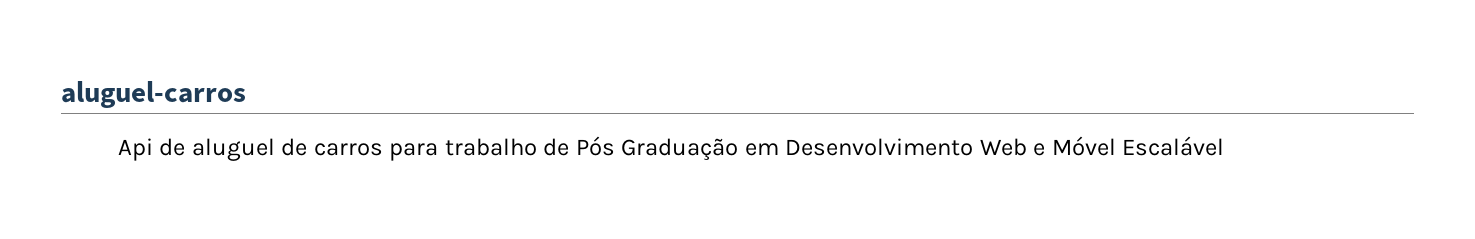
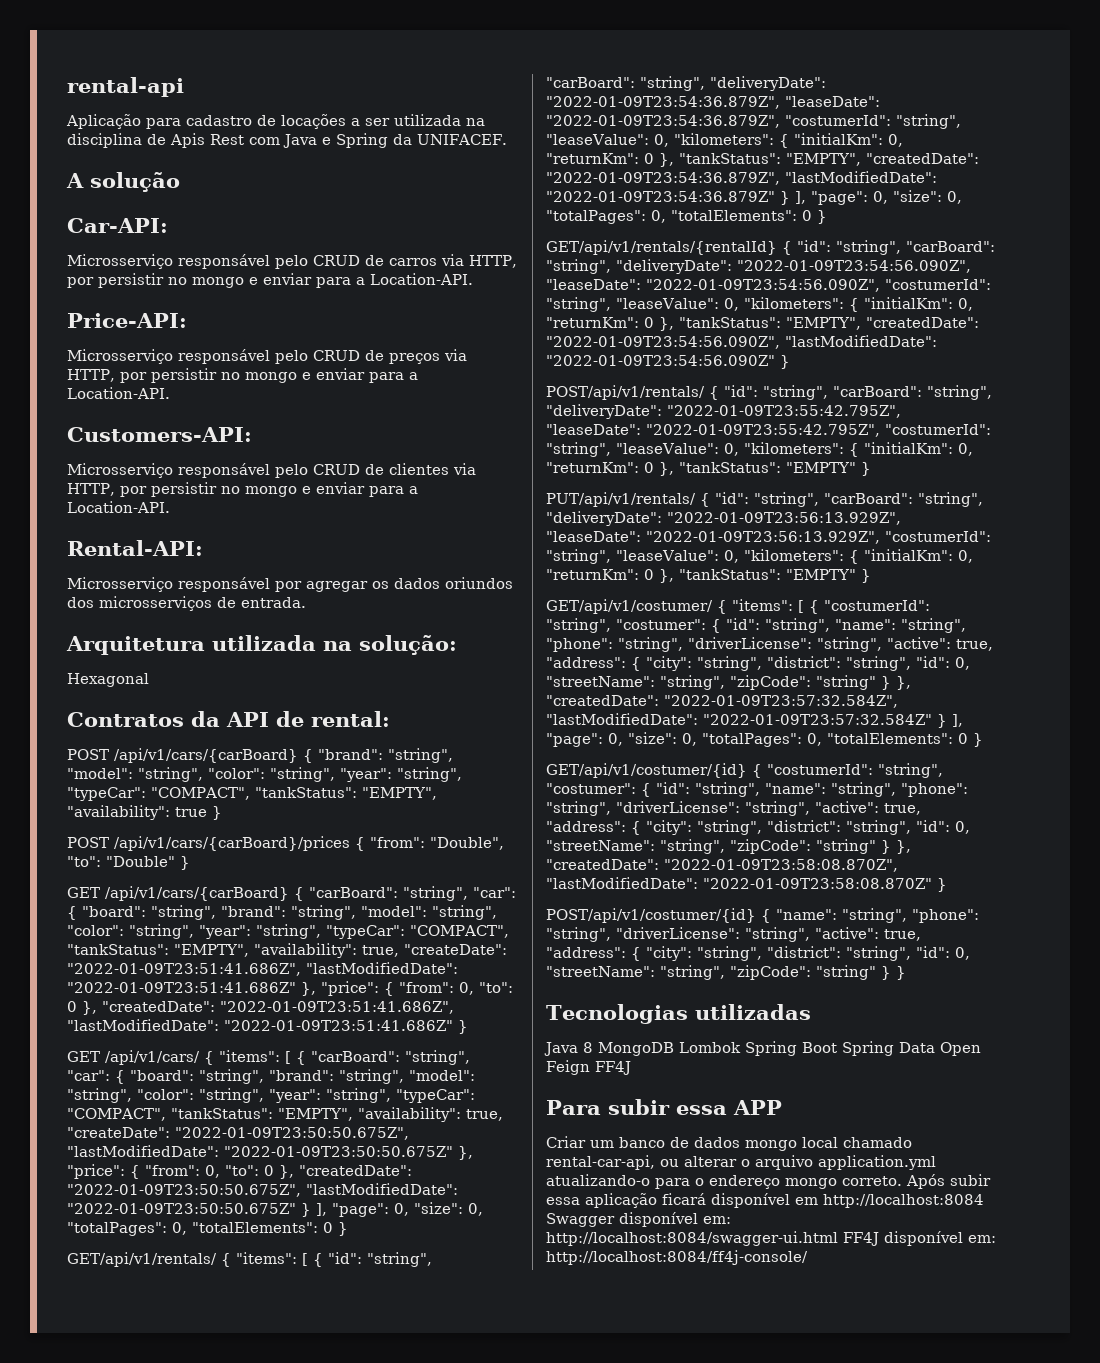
- aluguel-carros
- Api de aluguel de carros para trabalho de Pós Graduação em Desenvolvimento Web e Móvel Escalável
+ rental-api
+ Aplicação para cadastro de locações a ser utilizada na disciplina de Apis Rest com Java e Spring da UNIFACEF.
+ A solução
+ Car-API:
+ Microsserviço responsável pelo CRUD de carros via HTTP, por persistir no mongo e enviar para a Location-API.
+ Price-API:
+ Microsserviço responsável pelo CRUD de preços via HTTP, por persistir no mongo e enviar para a Location-API.
+ Customers-API:
+ Microsserviço responsável pelo CRUD de clientes via HTTP, por persistir no mongo e enviar para a Location-API.
+ Rental-API:
+ Microsserviço responsável por agregar os dados oriundos dos microsserviços de entrada.
+ Arquitetura utilizada na solução:
+ Hexagonal
+ Contratos da API de rental:
+ POST /api/v1/cars/{carBoard} { "brand": "string", "model": "string", "color": "string", "year": "string", "typeCar": "COMPACT", "tankStatus": "EMPTY", "availability": true }
+ POST /api/v1/cars/{carBoard}/prices { "from": "Double", "to": "Double" }
+ GET /api/v1/cars/{carBoard} { "carBoard": "string", "car": { "board": "string", "brand": "string", "model": "string", "color": "string", "year": "string", "typeCar": "COMPACT", "tankStatus": "EMPTY", "availability": true, "createDate": "2022-01-09T23:51:41.686Z", "lastModifiedDate": "2022-01-09T23:51:41.686Z" }, "price": { "from": 0, "to": 0 }, "createdDate": "2022-01-09T23:51:41.686Z", "lastModifiedDate": "2022-01-09T23:51:41.686Z" }
+ GET /api/v1/cars/ { "items": [ { "carBoard": "string", "car": { "board": "string", "brand": "string", "model": "string", "color": "string", "year": "string", "typeCar": "COMPACT", "tankStatus": "EMPTY", "availability": true, "createDate": "2022-01-09T23:50:50.675Z", "lastModifiedDate": "2022-01-09T23:50:50.675Z" }, "price": { "from": 0, "to": 0 }, "createdDate": "2022-01-09T23:50:50.675Z", "lastModifiedDate": "2022-01-09T23:50:50.675Z" } ], "page": 0, "size": 0, "totalPages": 0, "totalElements": 0 }
+ GET/api/v1/rentals/ { "items": [ { "id": "string", "carBoard": "string", "deliveryDate": "2022-01-09T23:54:36.879Z", "leaseDate": "2022-01-09T23:54:36.879Z", "costumerId": "string", "leaseValue": 0, "kilometers": { "initialKm": 0, "returnKm": 0 }, "tankStatus": "EMPTY", "createdDate": "2022-01-09T23:54:36.879Z", "lastModifiedDate": "2022-01-09T23:54:36.879Z" } ], "page": 0, "size": 0, "totalPages": 0, "totalElements": 0 }
+ GET/api/v1/rentals/{rentalId} { "id": "string", "carBoard": "string", "deliveryDate": "2022-01-09T23:54:56.090Z", "leaseDate": "2022-01-09T23:54:56.090Z", "costumerId": "string", "leaseValue": 0, "kilometers": { "initialKm": 0, "returnKm": 0 }, "tankStatus": "EMPTY", "createdDate": "2022-01-09T23:54:56.090Z", "lastModifiedDate": "2022-01-09T23:54:56.090Z" }
+ POST/api/v1/rentals/ { "id": "string", "carBoard": "string", "deliveryDate": "2022-01-09T23:55:42.795Z", "leaseDate": "2022-01-09T23:55:42.795Z", "costumerId": "string", "leaseValue": 0, "kilometers": { "initialKm": 0, "returnKm": 0 }, "tankStatus": "EMPTY" }
+ PUT/api/v1/rentals/ { "id": "string", "carBoard": "string", "deliveryDate": "2022-01-09T23:56:13.929Z", "leaseDate": "2022-01-09T23:56:13.929Z", "costumerId": "string", "leaseValue": 0, "kilometers": { "initialKm": 0, "returnKm": 0 }, "tankStatus": "EMPTY" }
+ GET/api/v1/costumer/ { "items": [ { "costumerId": "string", "costumer": { "id": "string", "name": "string", "phone": "string", "driverLicense": "string", "active": true, "address": { "city": "string", "district": "string", "id": 0, "streetName": "string", "zipCode": "string" } }, "createdDate": "2022-01-09T23:57:32.584Z", "lastModifiedDate": "2022-01-09T23:57:32.584Z" } ], "page": 0, "size": 0, "totalPages": 0, "totalElements": 0 }
+ GET/api/v1/costumer/{id} { "costumerId": "string", "costumer": { "id": "string", "name": "string", "phone": "string", "driverLicense": "string", "active": true, "address": { "city": "string", "district": "string", "id": 0, "streetName": "string", "zipCode": "string" } }, "createdDate": "2022-01-09T23:58:08.870Z", "lastModifiedDate": "2022-01-09T23:58:08.870Z" }
+ POST/api/v1/costumer/{id} { "name": "string", "phone": "string", "driverLicense": "string", "active": true, "address": { "city": "string", "district": "string", "id": 0, "streetName": "string", "zipCode": "string" } }
+ Tecnologias utilizadas
+ Java 8 MongoDB Lombok Spring Boot Spring Data Open Feign FF4J
+ Para subir essa APP
+ Criar um banco de dados mongo local chamado rental-car-api, ou alterar o arquivo application.yml atualizando-o para o endereço mongo correto. Após subir essa aplicação ficará disponível em http://localhost:8084 Swagger disponível em: http://localhost:8084/swagger-ui.html FF4J disponível em: http://localhost:8084/ff4j-console/

